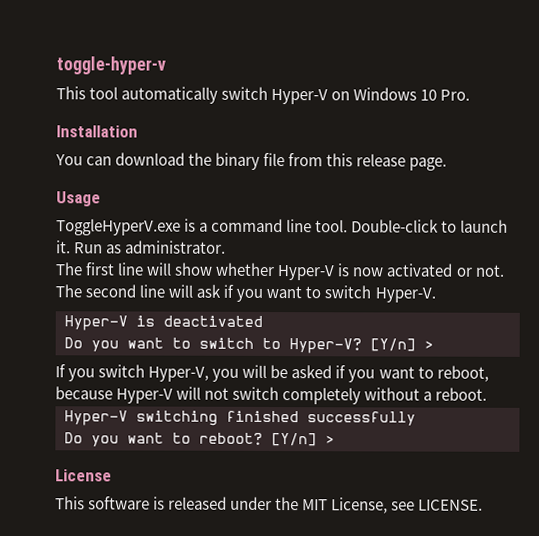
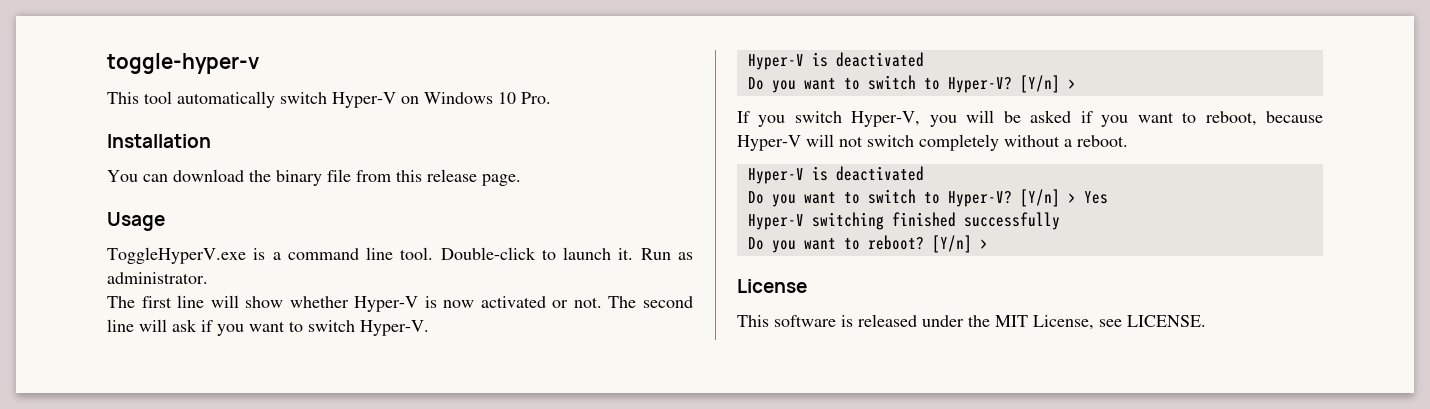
  If you switch Hyper-V, you will be asked if you want to reboot, because Hyper-V will not switch completely without a reboot.
+ Hyper-V is deactivated
+ Do you want to switch to Hyper-V? [Y/n] > Yes

